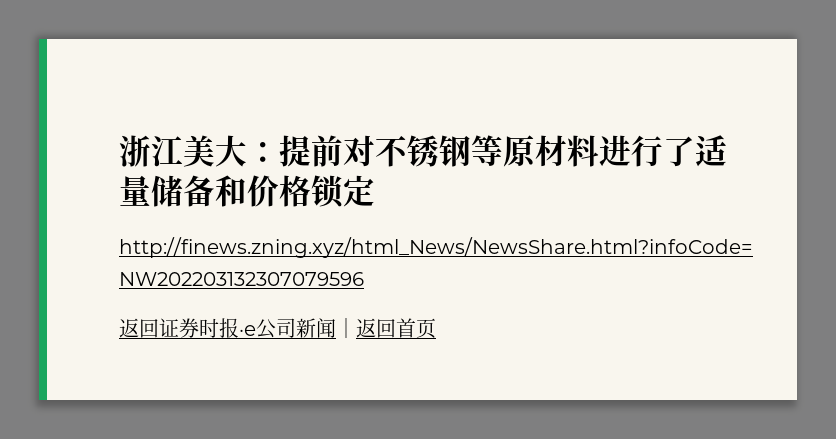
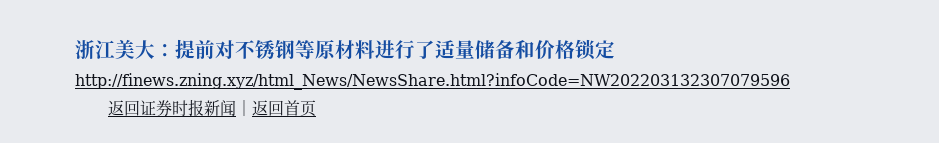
- 返回证券时报·e公司新闻｜返回首页
+ 返回证券时报新闻｜返回首页

